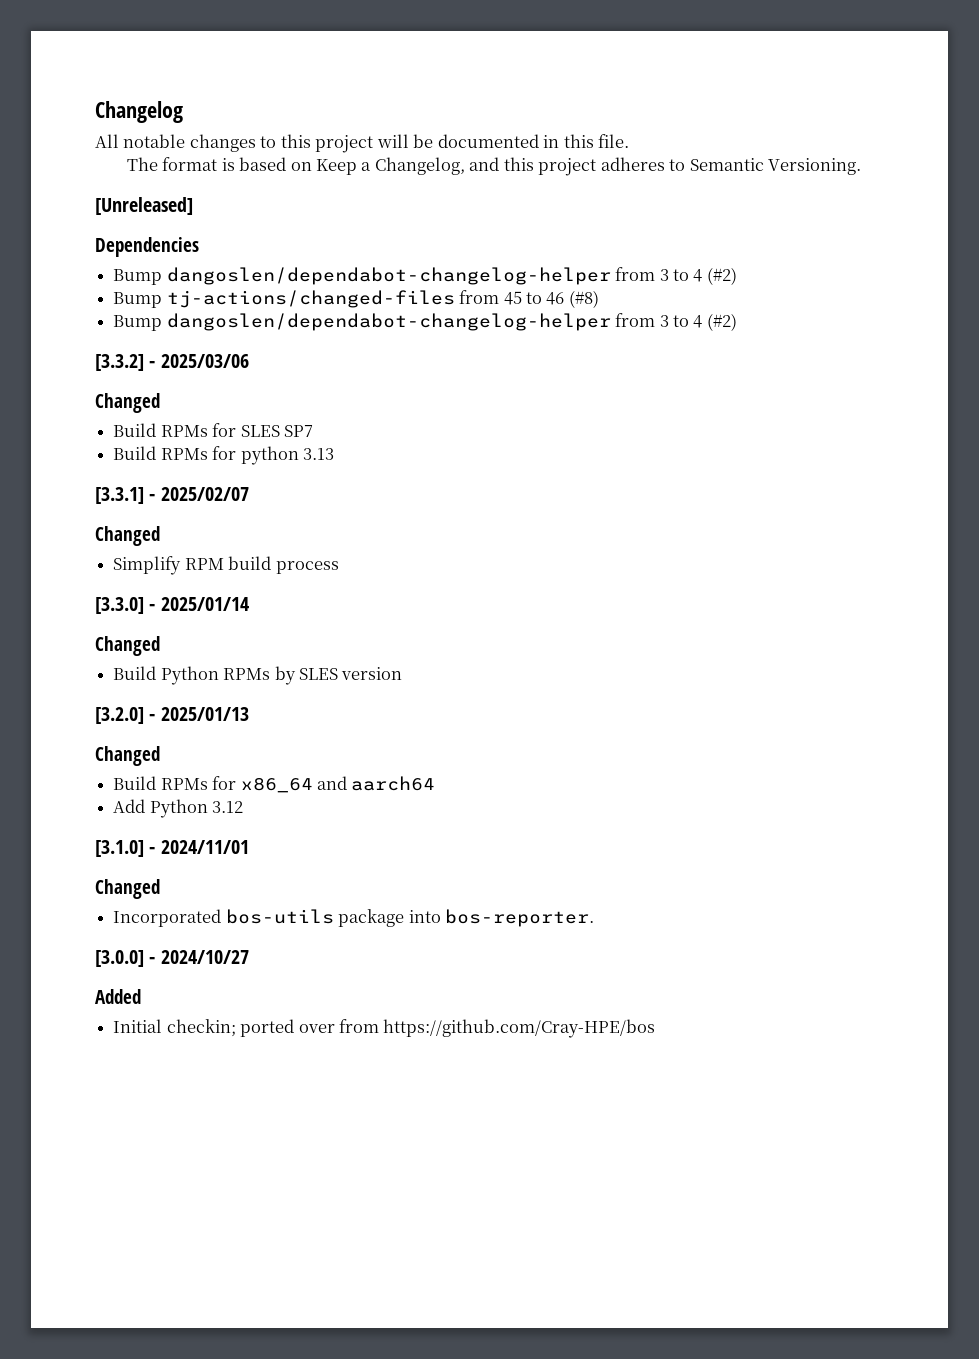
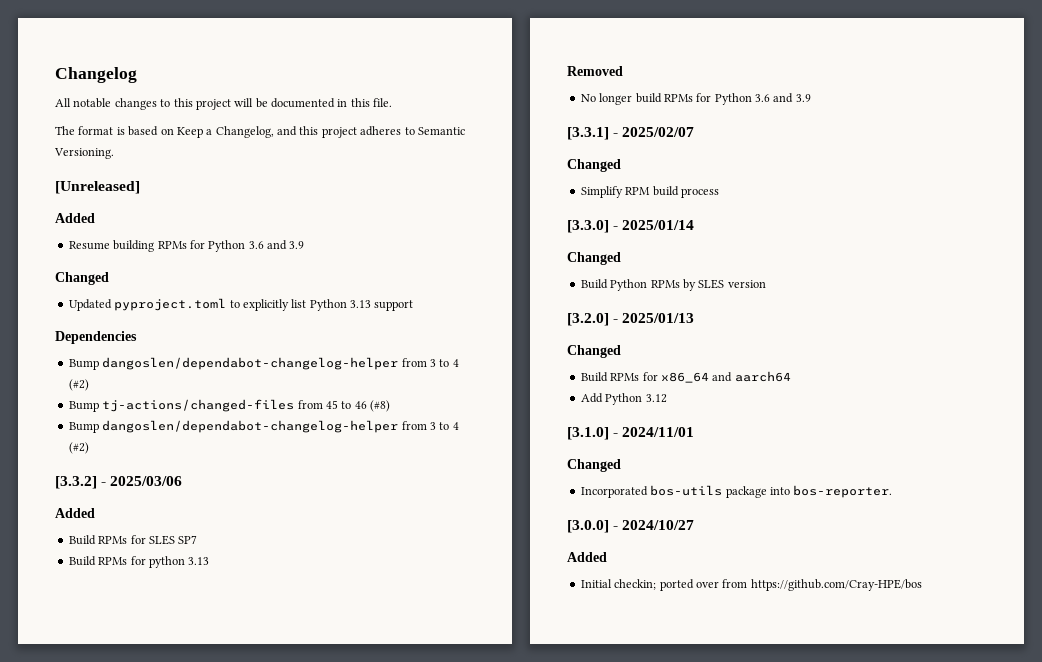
  [Unreleased]
+ Added
+ Resume building RPMs for Python 3.6 and 3.9
+ Changed
+ Updated pyproject.toml to explicitly list Python 3.13 support
  [3.3.2] - 2025/03/06
- Changed
+ Added
+ Removed
+ No longer build RPMs for Python 3.6 and 3.9

